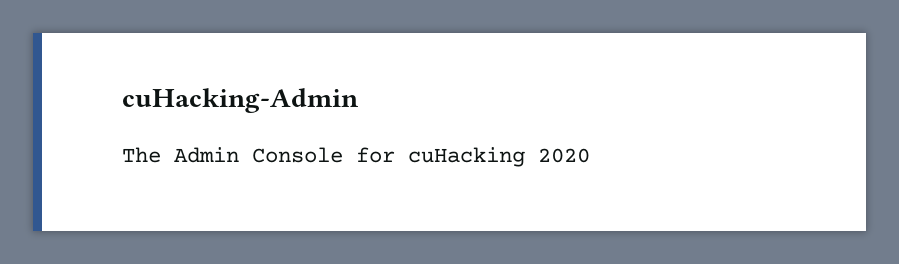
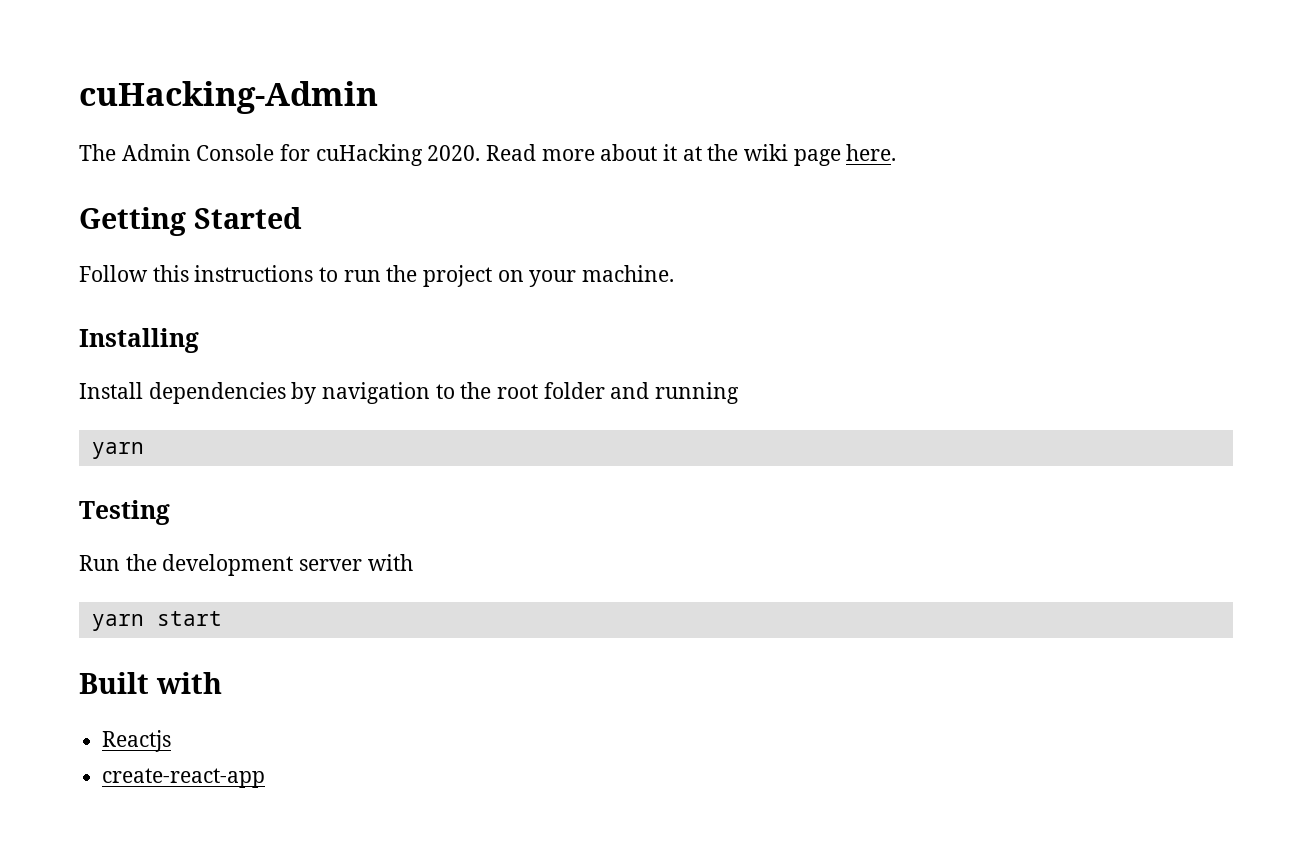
- The Admin Console for cuHacking 2020
+ The Admin Console for cuHacking 2020. Read more about it at the wiki page here.
+ Getting Started
+ Follow this instructions to run the project on your machine.
+ Installing
+ Install dependencies by navigation to the root folder and running
+ yarn
+ Testing
+ Run the development server with
+ yarn start
+ Built with
+ Reactjs
+ create-react-app

